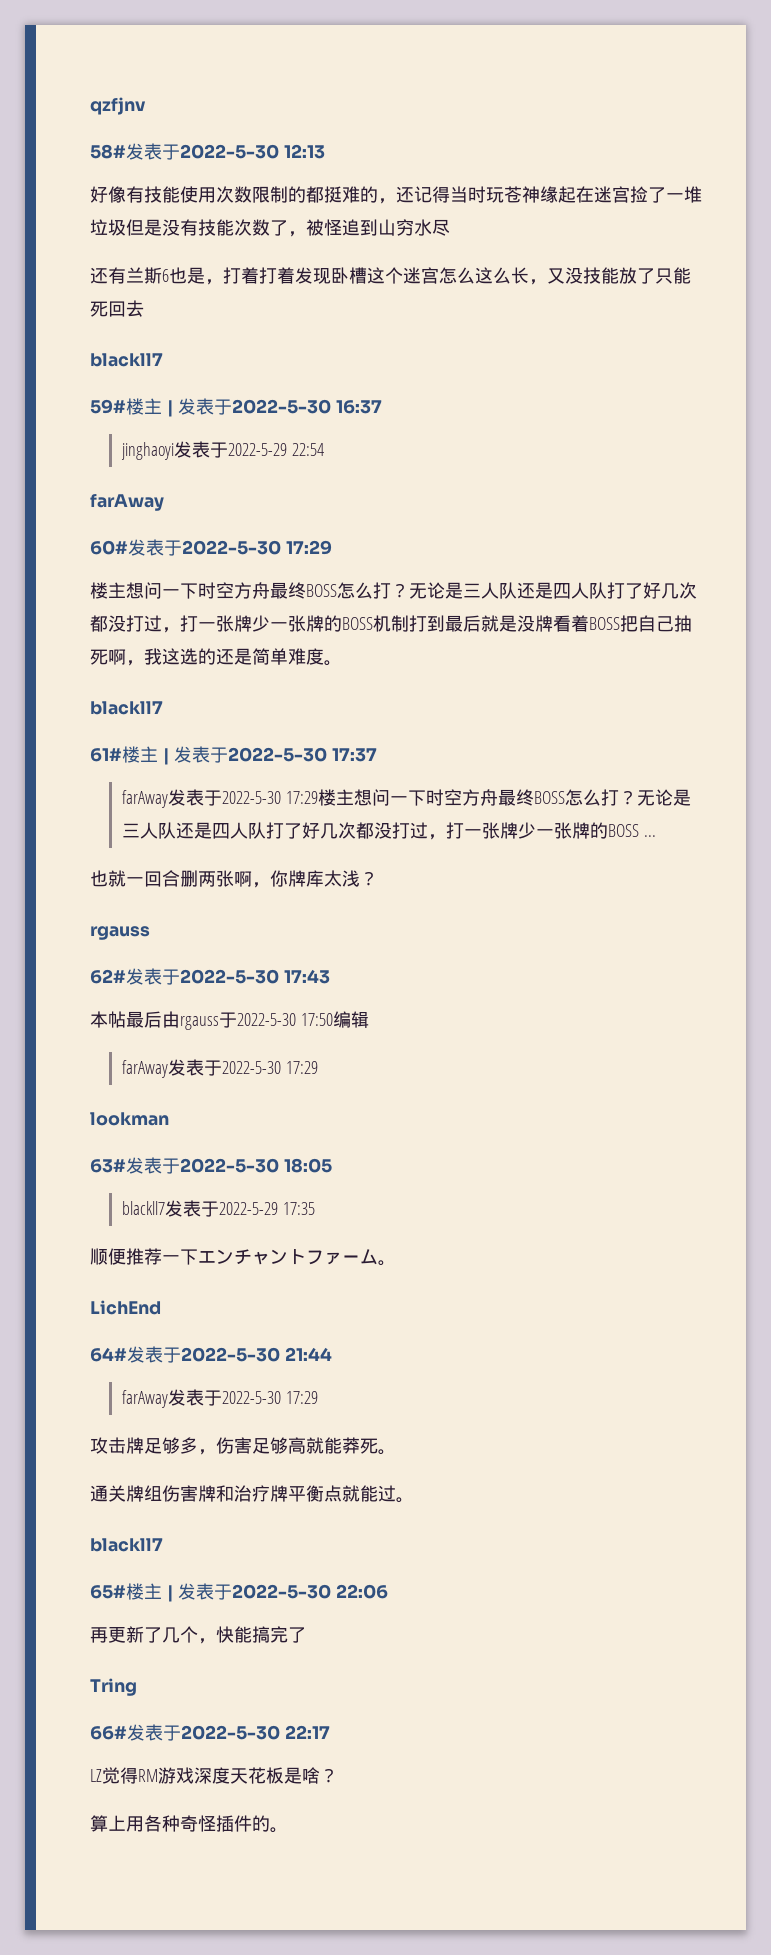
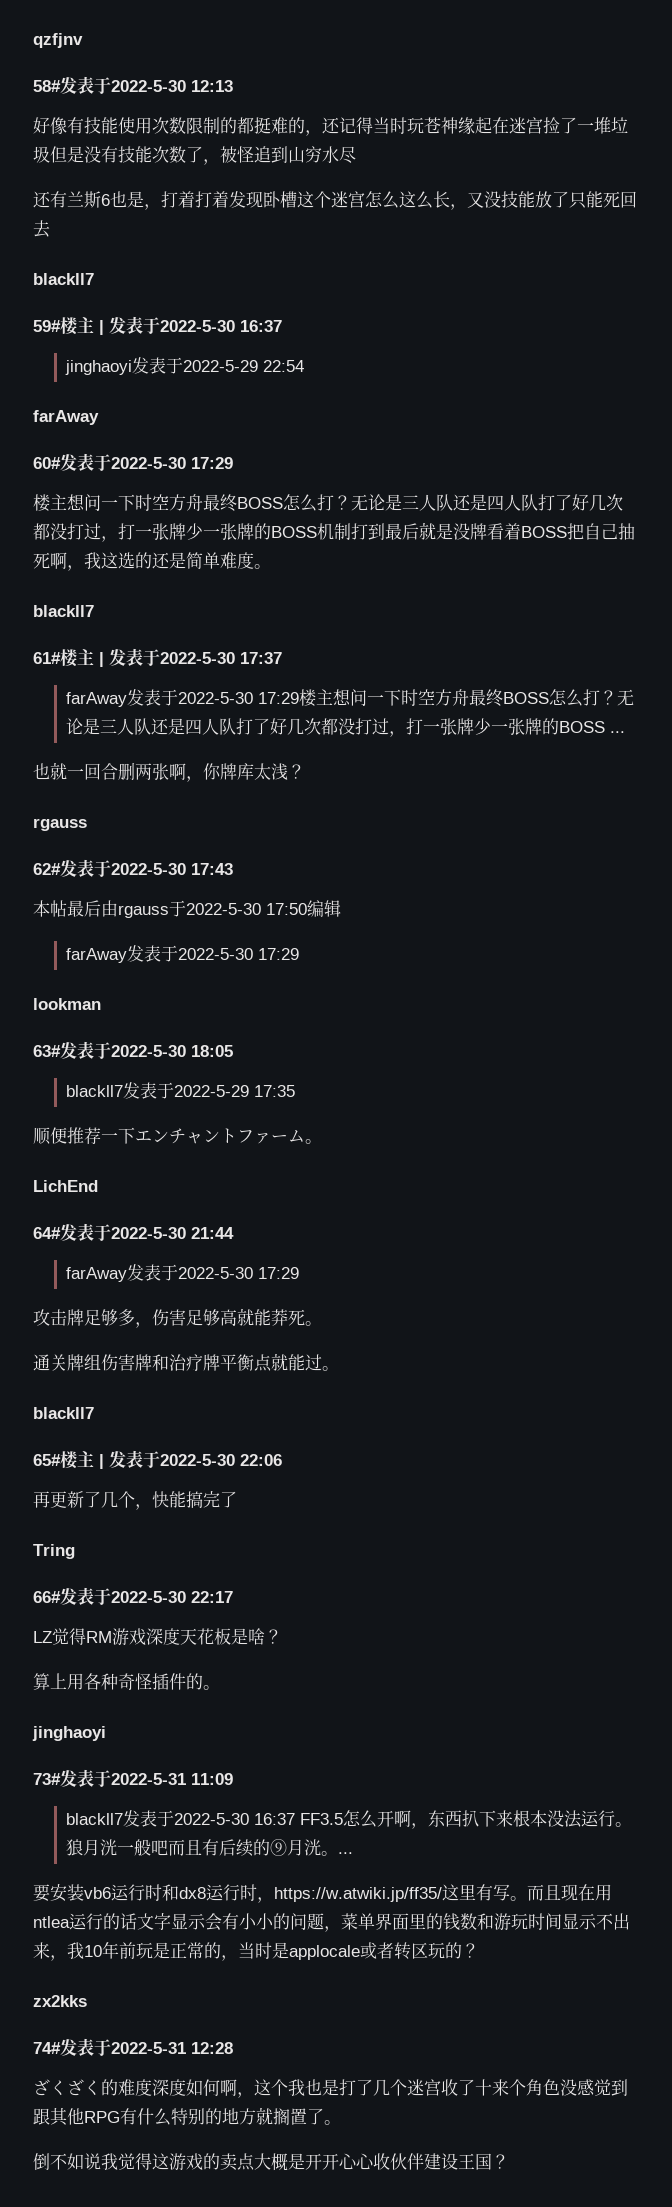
  算上用各种奇怪插件的。
+ jinghaoyi
+ 73#发表于2022-5-31 11:09
+ blackll7发表于2022-5-30 16:37 FF3.5怎么开啊，东西扒下来根本没法运行。狼月洸一般吧而且有后续的⑨月洸。...
+ 要安装vb6运行时和dx8运行时，https://w.atwiki.jp/ff35/这里有写。而且现在用ntlea运行的话文字显示会有小小的问题，菜单界面里的钱数和游玩时间显示不出来，我10年前玩是正常的，当时是applocale或者转区玩的？
+ zx2kks
+ 74#发表于2022-5-31 12:28
+ ざくざく的难度深度如何啊，这个我也是打了几个迷宫收了十来个角色没感觉到跟其他RPG有什么特别的地方就搁置了。
+ 倒不如说我觉得这游戏的卖点大概是开开心心收伙伴建设王国？

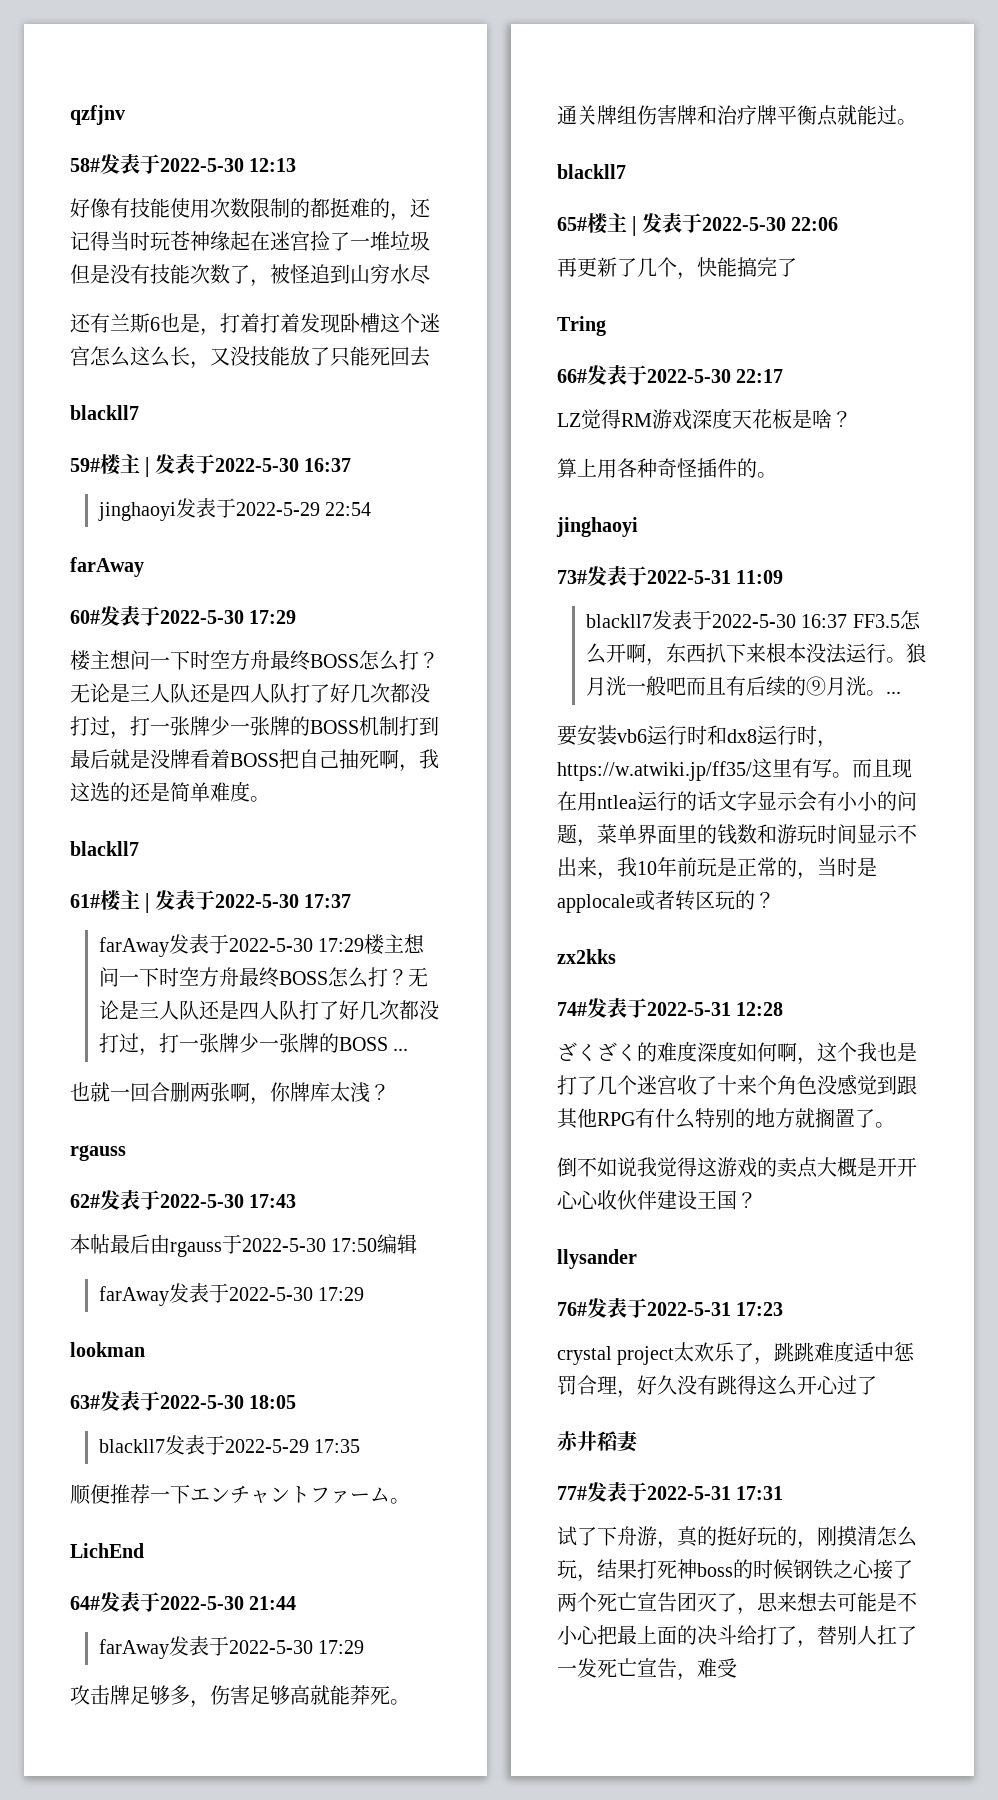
+ llysander
+ 76#发表于2022-5-31 17:23
+ crystal project太欢乐了，跳跳难度适中惩罚合理，好久没有跳得这么开心过了
+ 赤井稻妻
+ 77#发表于2022-5-31 17:31
+ 试了下舟游，真的挺好玩的，刚摸清怎么玩，结果打死神boss的时候钢铁之心接了两个死亡宣告团灭了，思来想去可能是不小心把最上面的决斗给打了，替别人扛了一发死亡宣告，难受

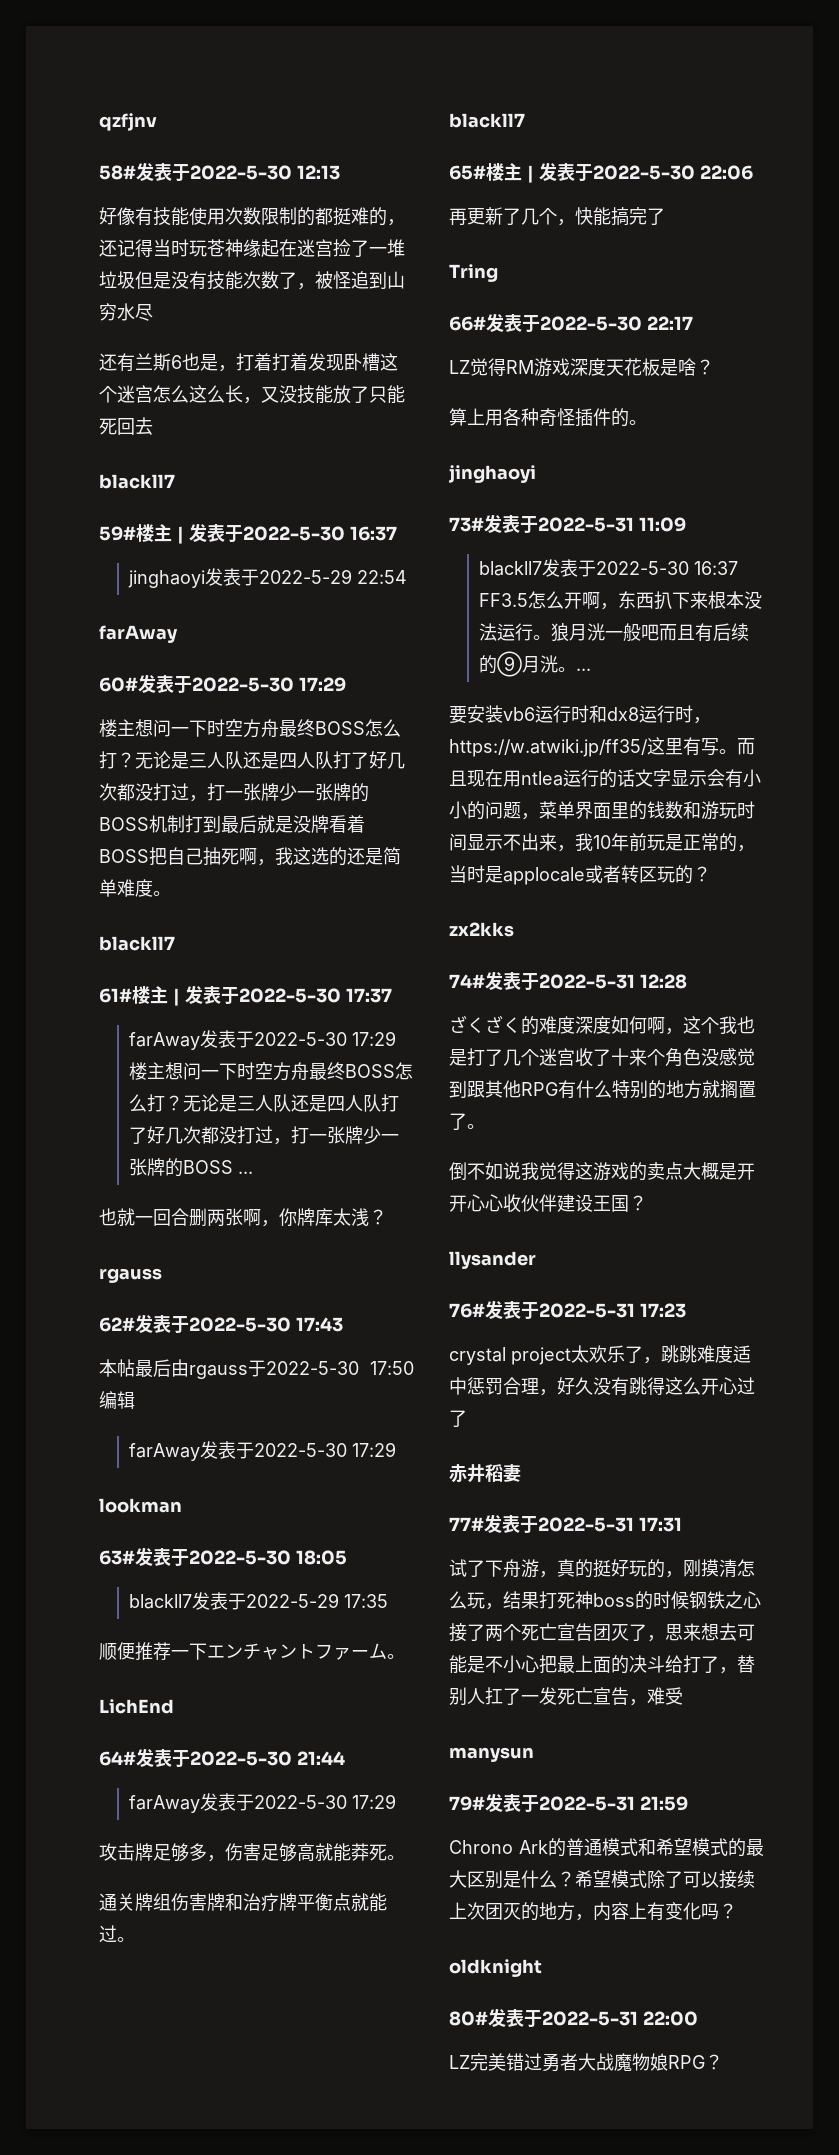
+ manysun
+ 79#发表于2022-5-31 21:59
+ Chrono Ark的普通模式和希望模式的最大区别是什么？希望模式除了可以接续上次团灭的地方，内容上有变化吗？
+ oldknight
+ 80#发表于2022-5-31 22:00
+ LZ完美错过勇者大战魔物娘RPG？

